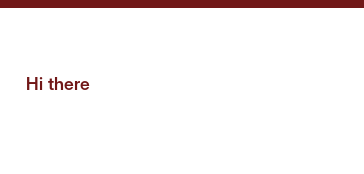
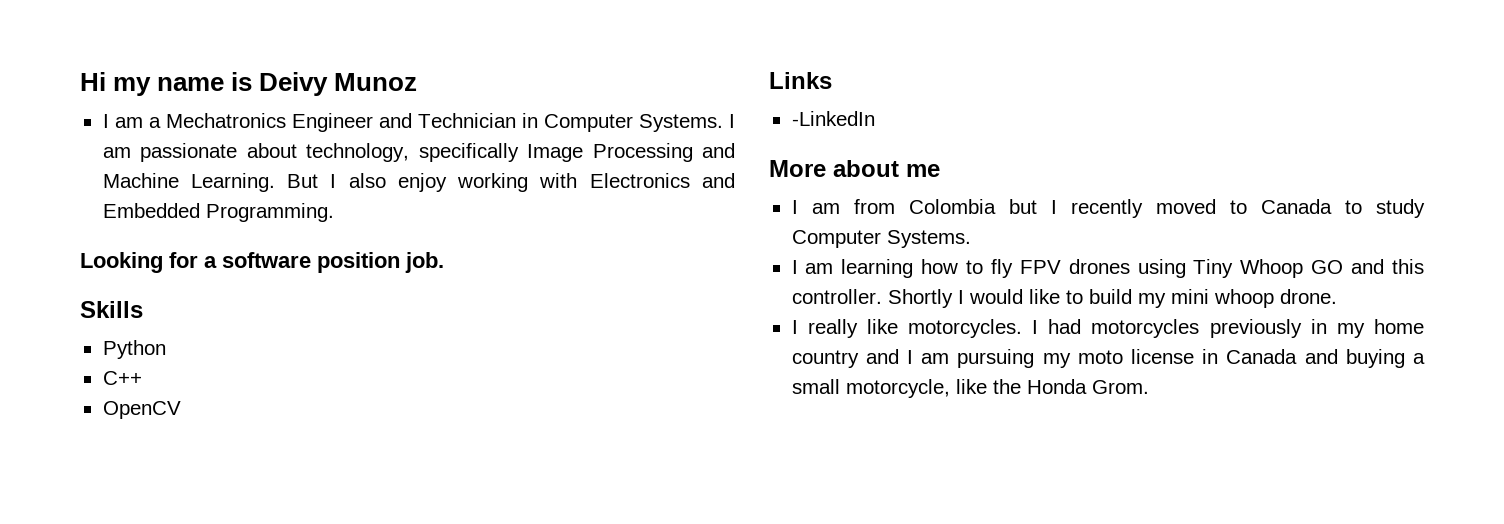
- Hi there
+ Hi my name is Deivy Munoz
+ I am a Mechatronics Engineer and Technician in Computer Systems. I am passionate about technology, specifically Image Processing and Machine Learning. But I also enjoy working with Electronics and Embedded Programming.
+ Looking for a software position job.
+ Skills
+ Python
+ C++
+ OpenCV
+ Links
+ -LinkedIn
+ More about me
+ I am from Colombia but I recently moved to Canada to study Computer Systems.
+ I am learning how to fly FPV drones using Tiny Whoop GO and this controller. Shortly I would like to build my mini whoop drone.
+ I really like motorcycles. I had motorcycles previously in my home country and I am pursuing my moto license in Canada and buying a small motorcycle, like the Honda Grom.

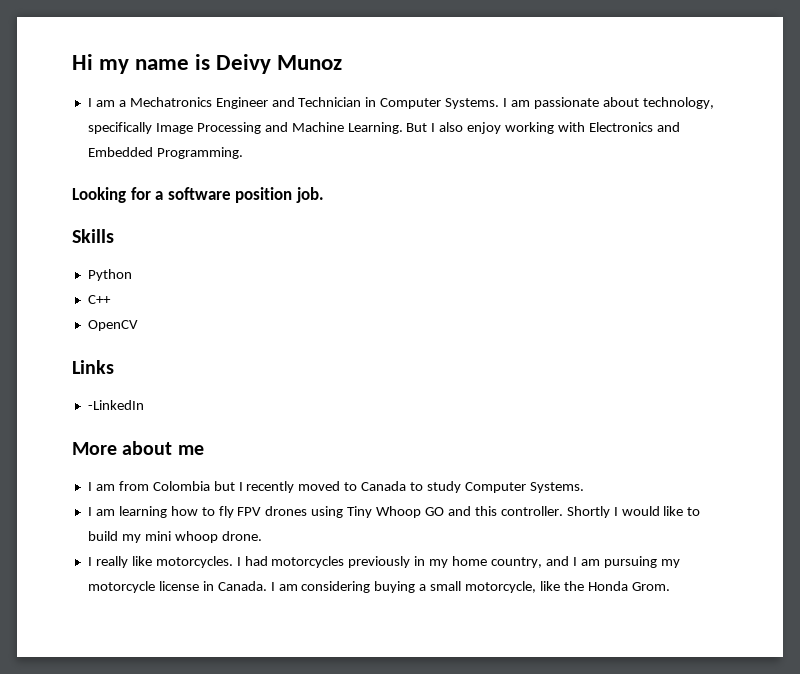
- I had motorcycles previously in my home country and I am pursuing my moto license in Canada and buying a small motorcycle, like the Honda Grom.
+ I had motorcycles previously in my home country, and I am pursuing my motorcycle license in Canada. I am considering buying a small motorcycle, like the Honda Grom.

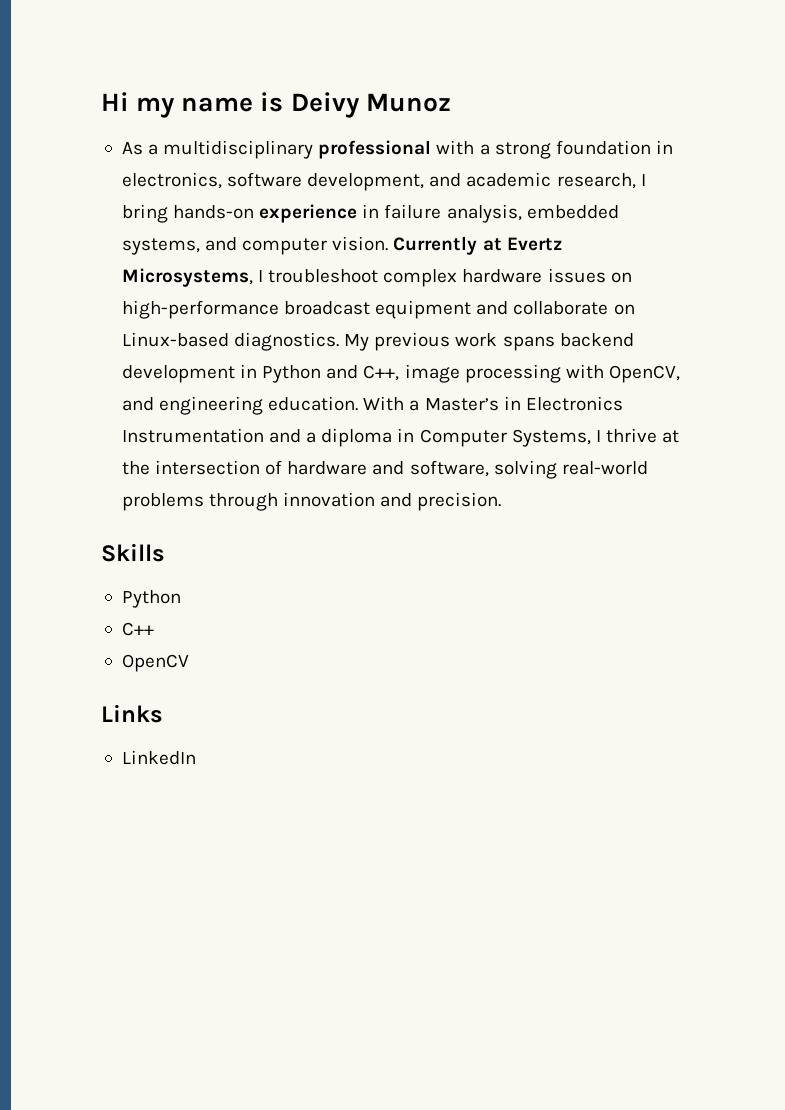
- I am a Mechatronics Engineer and Technician in Computer Systems. I am passionate about technology, specifically Image Processing and Machine Learning. But I also enjoy working with Electronics and Embedded Programming.
- Looking for a software position job.
+ As a multidisciplinary professional with a strong foundation in electronics, software development, and academic research, I bring hands-on experience in failure analysis, embedded systems, and computer vision. Currently at Evertz Microsystems, I troubleshoot complex hardware issues on high-performance broadcast equipment and collaborate on Linux-based diagnostics. My previous work spans backend development in Python and C++, image processing with OpenCV, and engineering education. With a Master’s in Electronics Instrumentation and a diploma in Computer Systems, I thrive at the intersection of hardware and software, solving real-world problems through innovation and precision.
- -LinkedIn
- More about me
- I am from Colombia but I recently moved to Canada to study Computer Systems.
- I am learning how to fly FPV drones using Tiny Whoop GO and this controller. Shortly I would like to build my mini whoop drone.
- I really like motorcycles. I had motorcycles previously in my home country, and I am pursuing my motorcycle license in Canada. I am considering buying a small motorcycle, like the Honda Grom.
+ LinkedIn

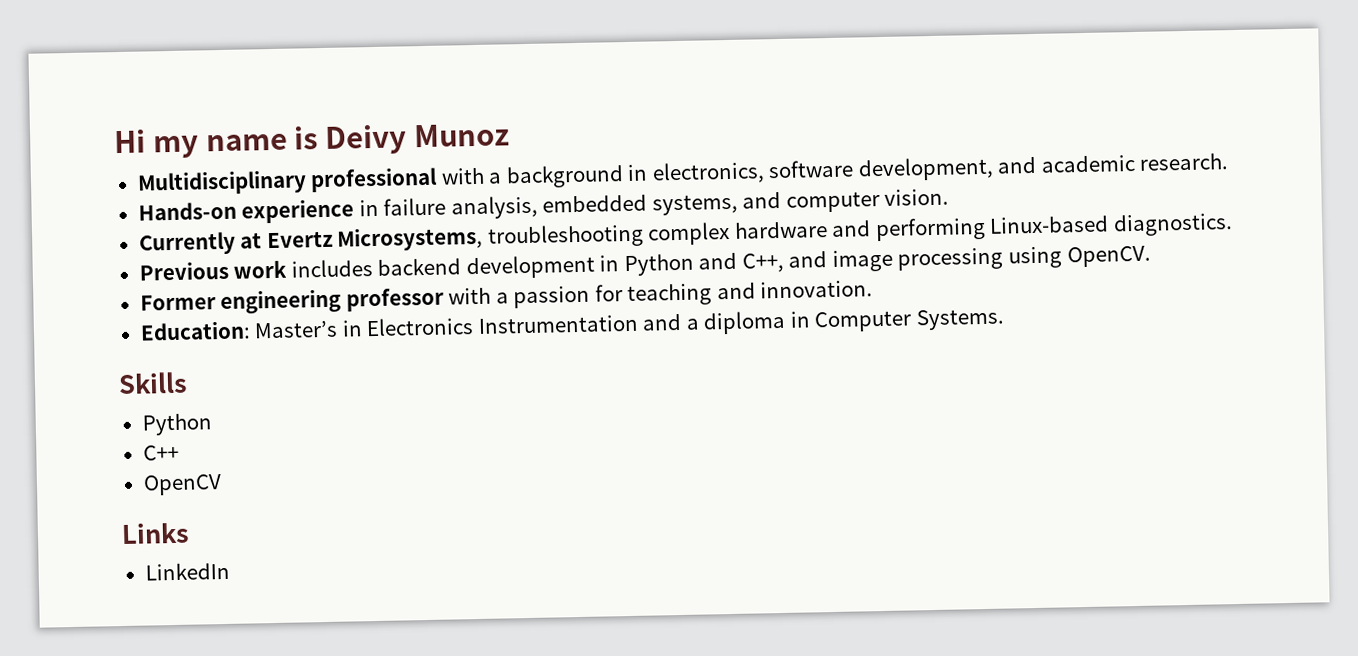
- As a multidisciplinary professional with a strong foundation in electronics, software development, and academic research, I bring hands-on experience in failure analysis, embedded systems, and computer vision. Currently at Evertz Microsystems, I troubleshoot complex hardware issues on high-performance broadcast equipment and collaborate on Linux-based diagnostics. My previous work spans backend development in Python and C++, image processing with OpenCV, and engineering education. With a Master’s in Electronics Instrumentation and a diploma in Computer Systems, I thrive at the intersection of hardware and software, solving real-world problems through innovation and precision.
+ Multidisciplinary professional with a background in electronics, software development, and academic research.
+ Hands-on experience in failure analysis, embedded systems, and computer vision.
+ Currently at Evertz Microsystems, troubleshooting complex hardware and performing Linux-based diagnostics.
+ Previous work includes backend development in Python and C++, and image processing using OpenCV.
+ Former engineering professor with a passion for teaching and innovation.
+ Education: Master’s in Electronics Instrumentation and a diploma in Computer Systems.

